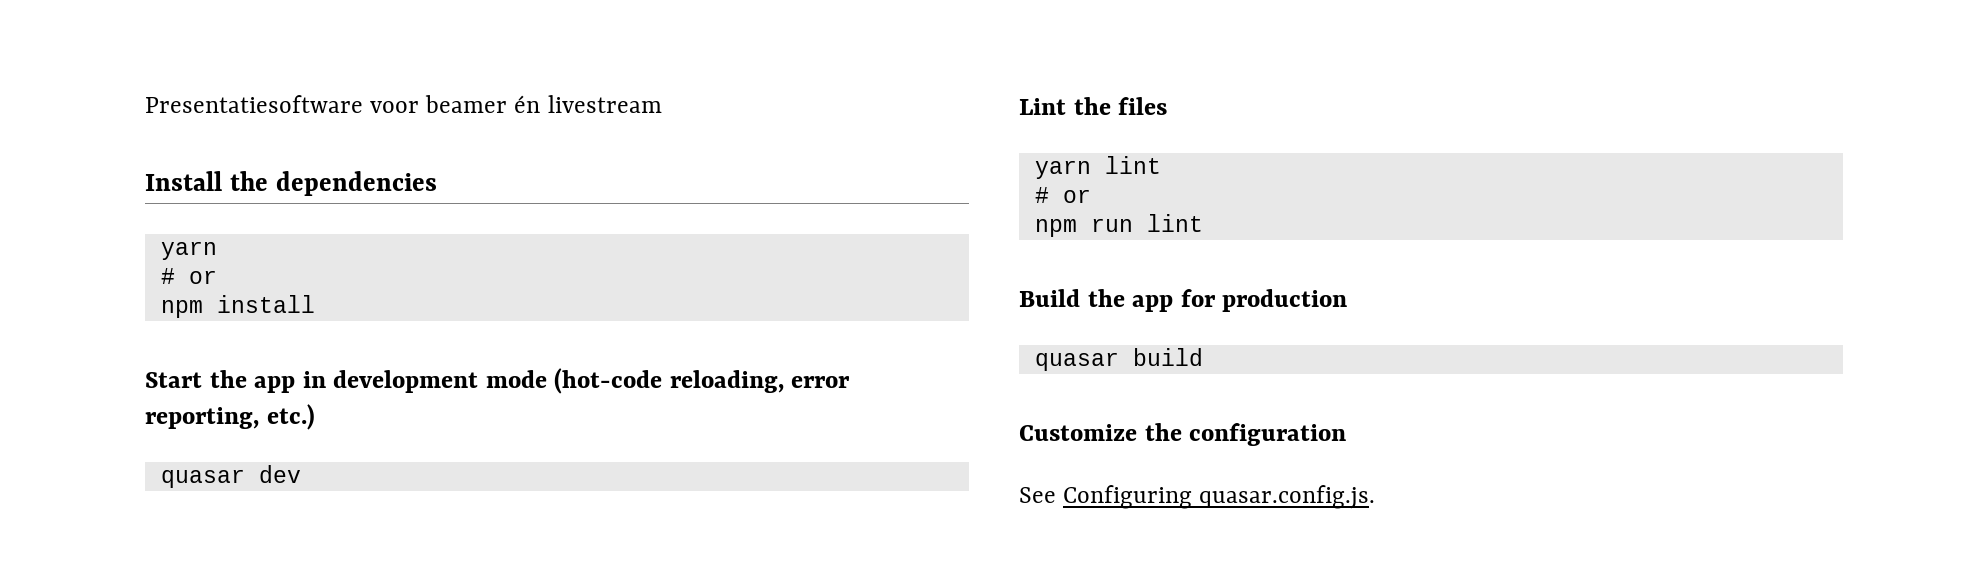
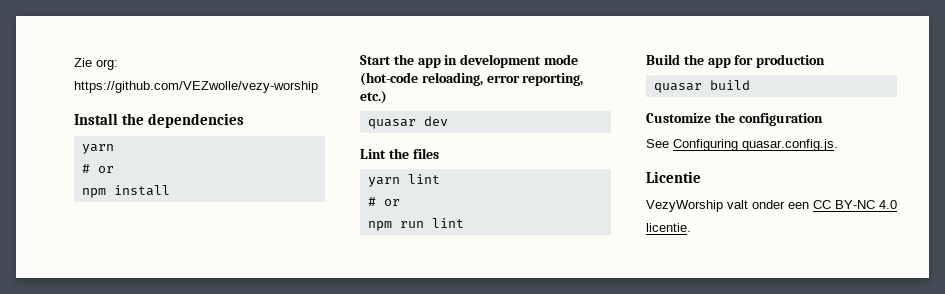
- Presentatiesoftware voor beamer én livestream
+ Zie org: https://github.com/VEZwolle/vezy-worship
+ Licentie
+ VezyWorship valt onder een CC BY-NC 4.0 licentie.

